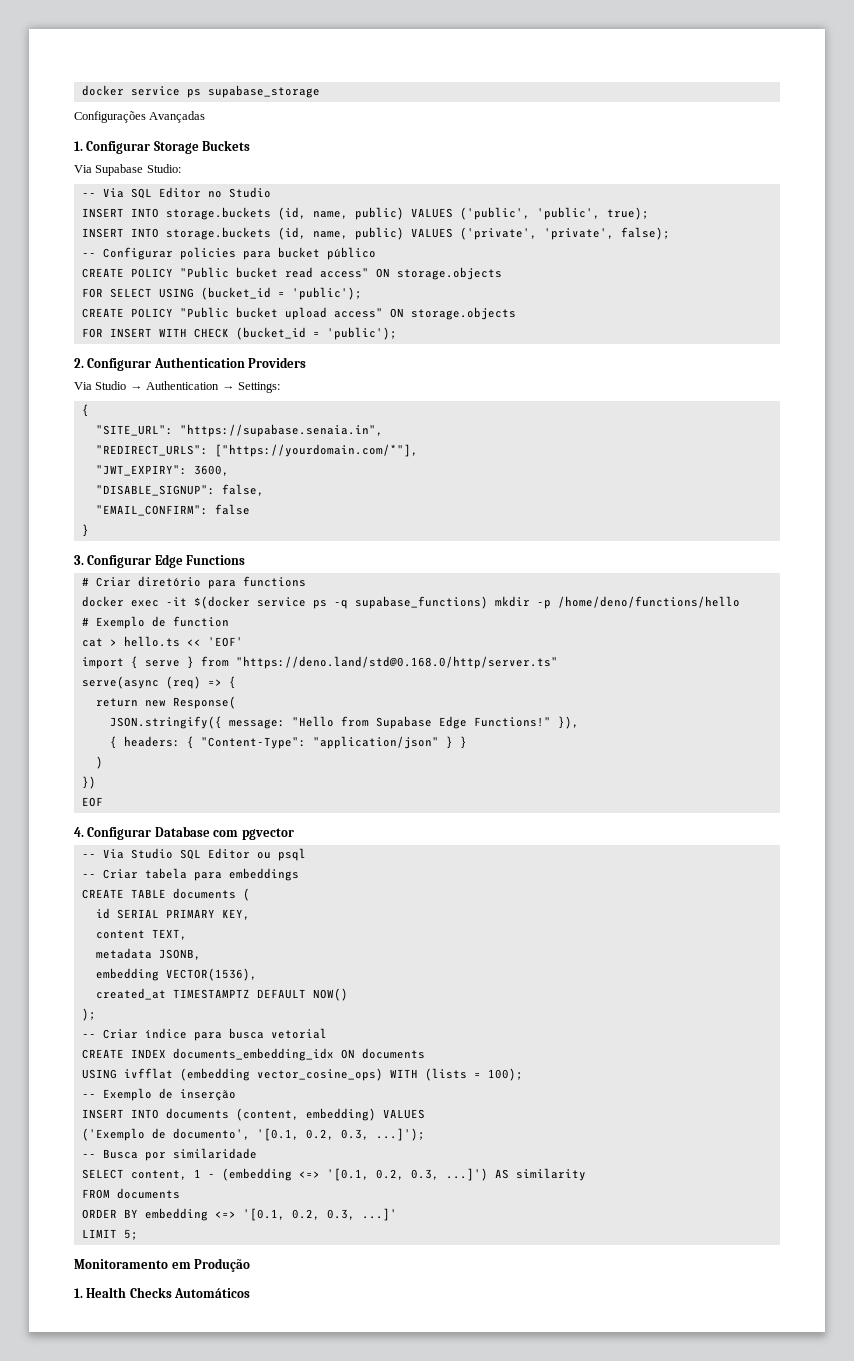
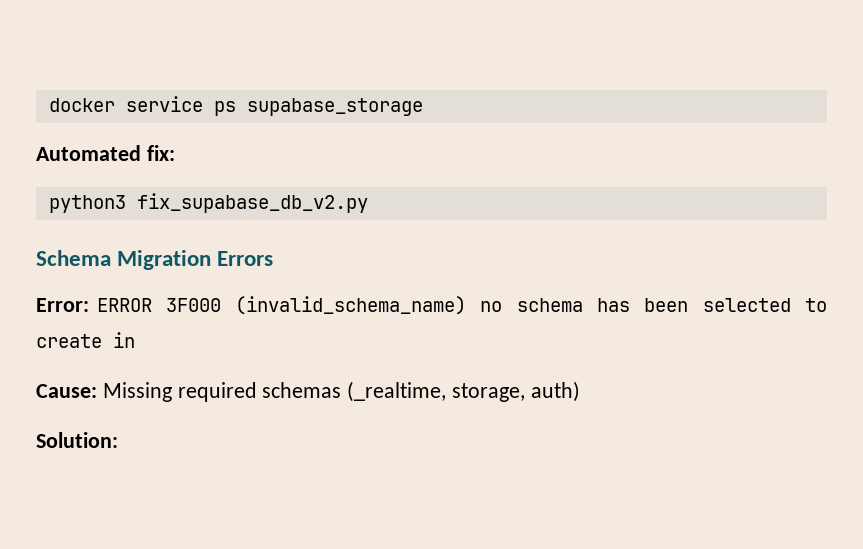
- Configurações Avançadas
- 1. Configurar Storage Buckets
- Via Supabase Studio:
- -- Via SQL Editor no Studio
- INSERT INTO storage.buckets (id, name, public) VALUES ('public', 'public', true);
- INSERT INTO storage.buckets (id, name, public) VALUES ('private', 'private', false);
- -- Configurar policies para bucket público
- CREATE POLICY "Public bucket read access" ON storage.objects
- FOR SELECT USING (bucket_id = 'public');
- CREATE POLICY "Public bucket upload access" ON storage.objects
- FOR INSERT WITH CHECK (bucket_id = 'public');
- 2. Configurar Authentication Providers
- Via Studio → Authentication → Settings:
- {
- "SITE_URL": "https://supabase.senaia.in",
- "REDIRECT_URLS": ["https://yourdomain.com/*"],
- "JWT_EXPIRY": 3600,
- "DISABLE_SIGNUP": false,
- "EMAIL_CONFIRM": false
- }
- 3. Configurar Edge Functions
- # Criar diretório para functions
- docker exec -it $(docker service ps -q supabase_functions) mkdir -p /home/deno/functions/hello
- # Exemplo de function
- cat > hello.ts << 'EOF'
- import { serve } from "https://deno.land/std@0.168.0/http/server.ts"
- serve(async (req) => {
- return new Response(
- JSON.stringify({ message: "Hello from Supabase Edge Functions!" }),
- { headers: { "Content-Type": "application/json" } }
- )
- })
- EOF
- 4. Configurar Database com pgvector
- -- Via Studio SQL Editor ou psql
- -- Criar tabela para embeddings
- CREATE TABLE documents (
- id SERIAL PRIMARY KEY,
- content TEXT,
- metadata JSONB,
- embedding VECTOR(1536),
- created_at TIMESTAMPTZ DEFAULT NOW()
- );
- -- Criar índice para busca vetorial
- CREATE INDEX documents_embedding_idx ON documents
- USING ivfflat (embedding vector_cosine_ops) WITH (lists = 100);
- -- Exemplo de inserção
- INSERT INTO documents (content, embedding) VALUES
- ('Exemplo de documento', '[0.1, 0.2, 0.3, ...]');
- -- Busca por similaridade
- SELECT content, 1 - (embedding <=> '[0.1, 0.2, 0.3, ...]') AS similarity
- FROM documents
- ORDER BY embedding <=> '[0.1, 0.2, 0.3, ...]'
- LIMIT 5;
- Monitoramento em Produção
- 1. Health Checks Automáticos
+ Automated fix:
+ python3 fix_supabase_db_v2.py
+ Schema Migration Errors
+ Error: ERROR 3F000 (invalid_schema_name) no schema has been selected to create in
+ Cause: Missing required schemas (_realtime, storage, auth)
+ Solution:

